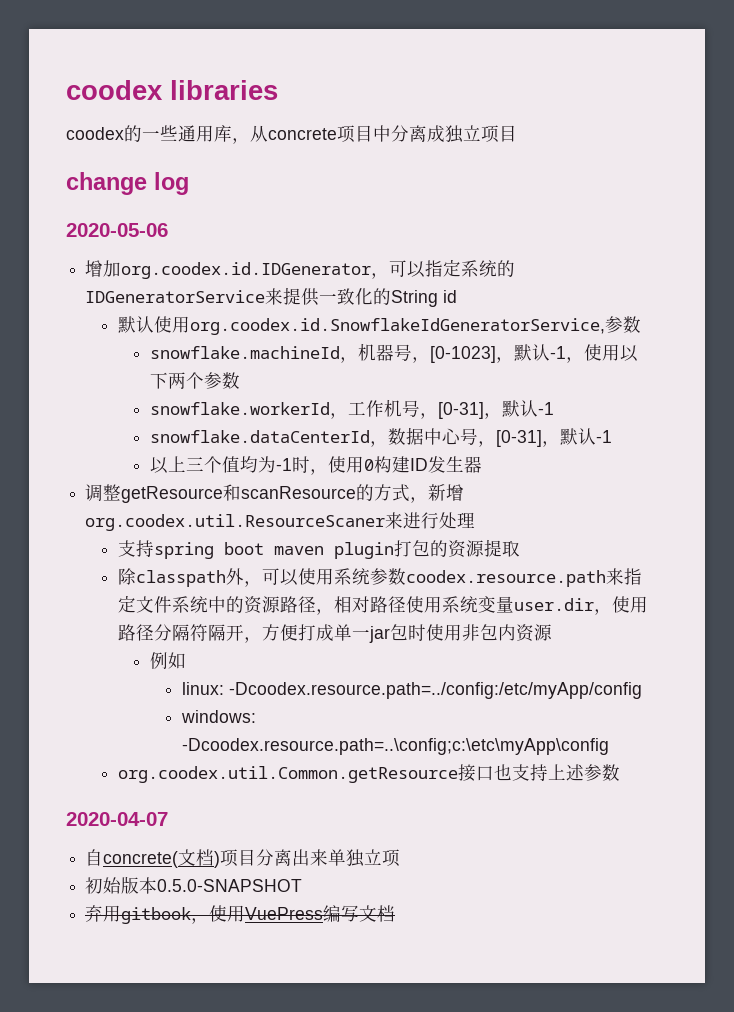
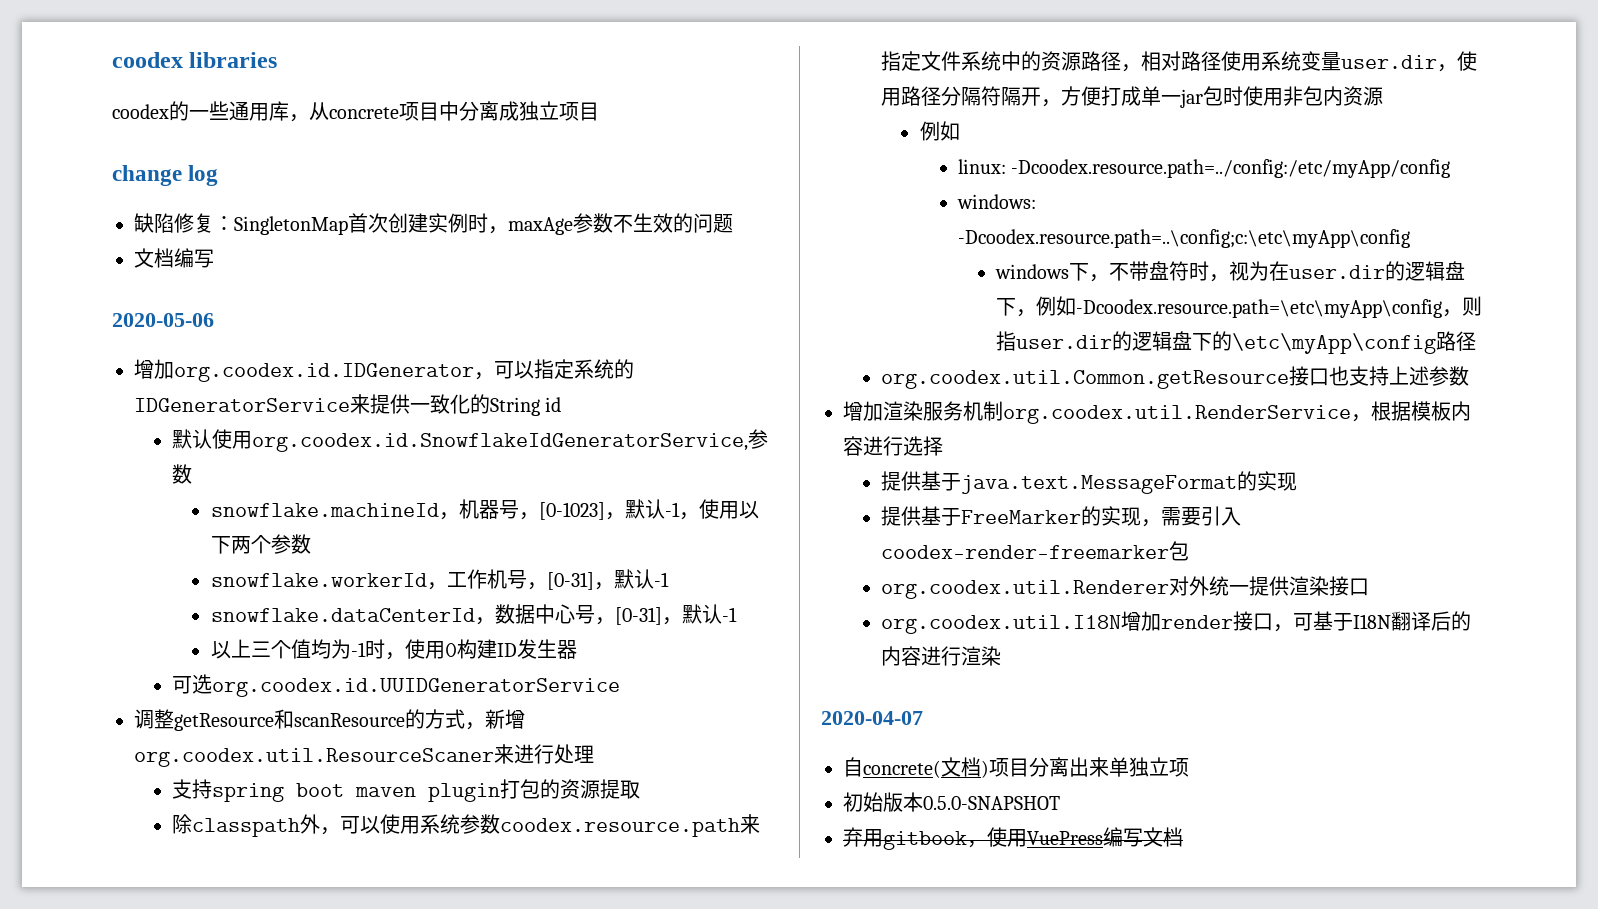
+ 缺陷修复：SingletonMap首次创建实例时，maxAge参数不生效的问题
+ 文档编写
+ 可选org.coodex.id.UUIDGeneratorService
+ windows下，不带盘符时，视为在user.dir的逻辑盘下，例如-Dcoodex.resource.path=\etc\myApp\config，则指user.dir的逻辑盘下的\etc\myApp\config路径
+ 增加渲染服务机制org.coodex.util.RenderService，根据模板内容进行选择
+ 提供基于java.text.MessageFormat的实现
+ 提供基于FreeMarker的实现，需要引入coodex-render-freemarker包
+ org.coodex.util.Renderer对外统一提供渲染接口
+ org.coodex.util.I18N增加render接口，可基于I18N翻译后的内容进行渲染

